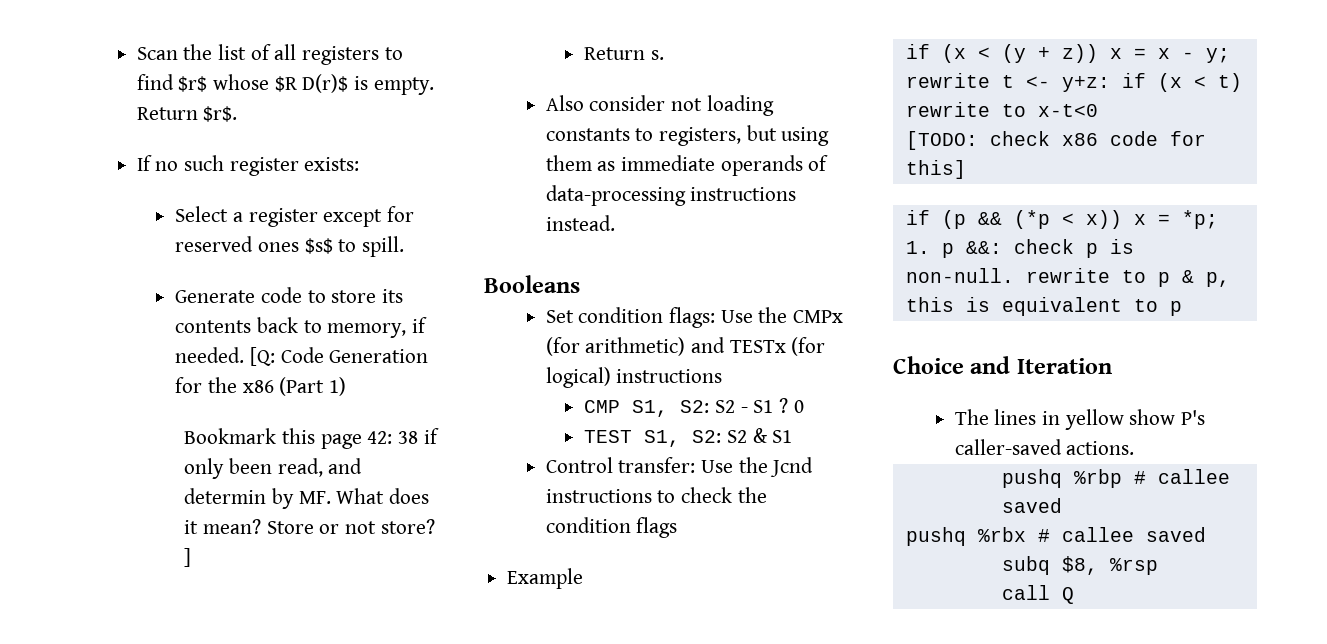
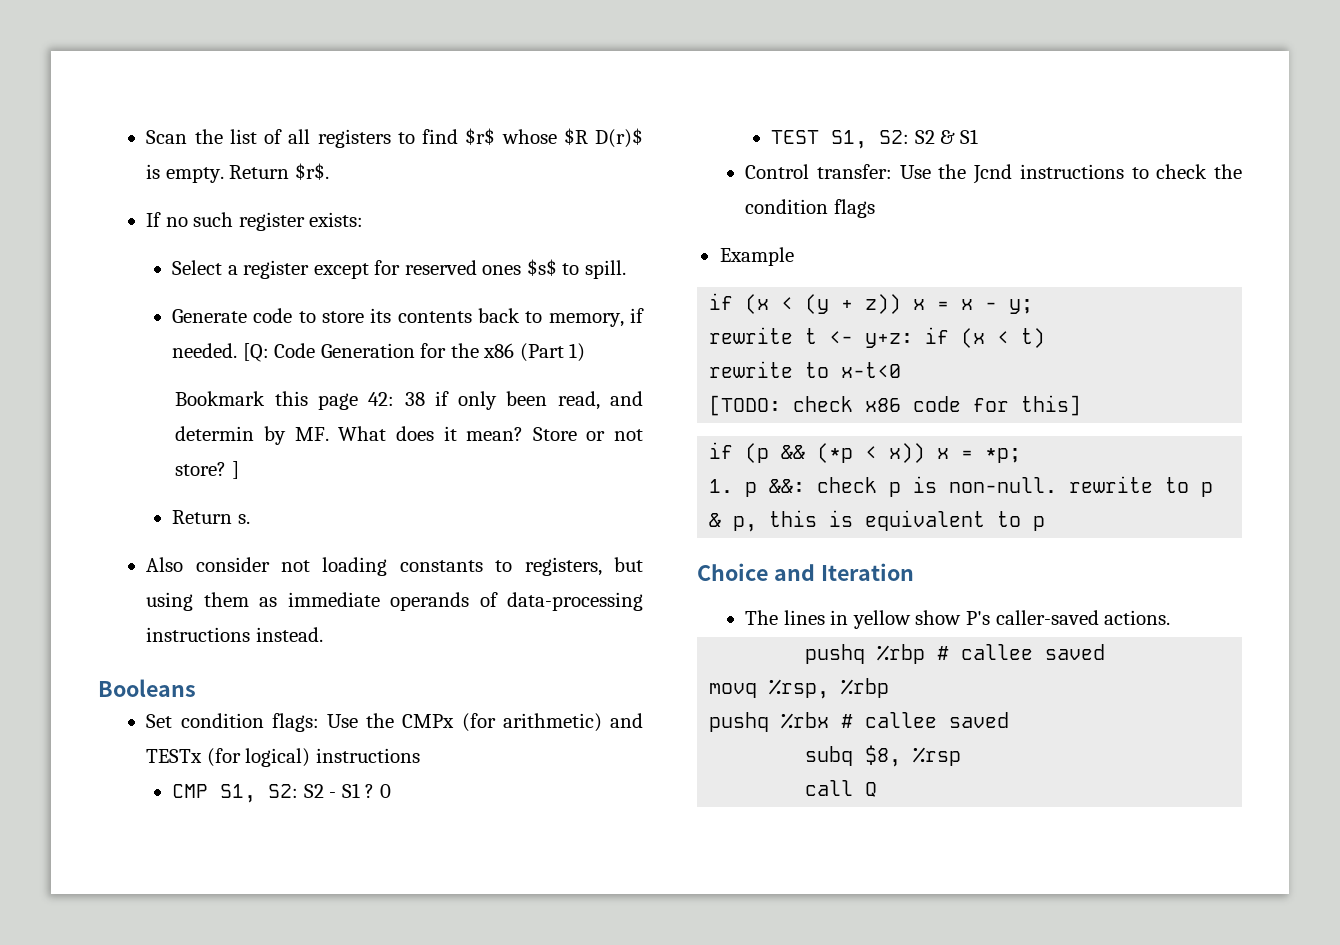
+ movq %rsp, %rbp

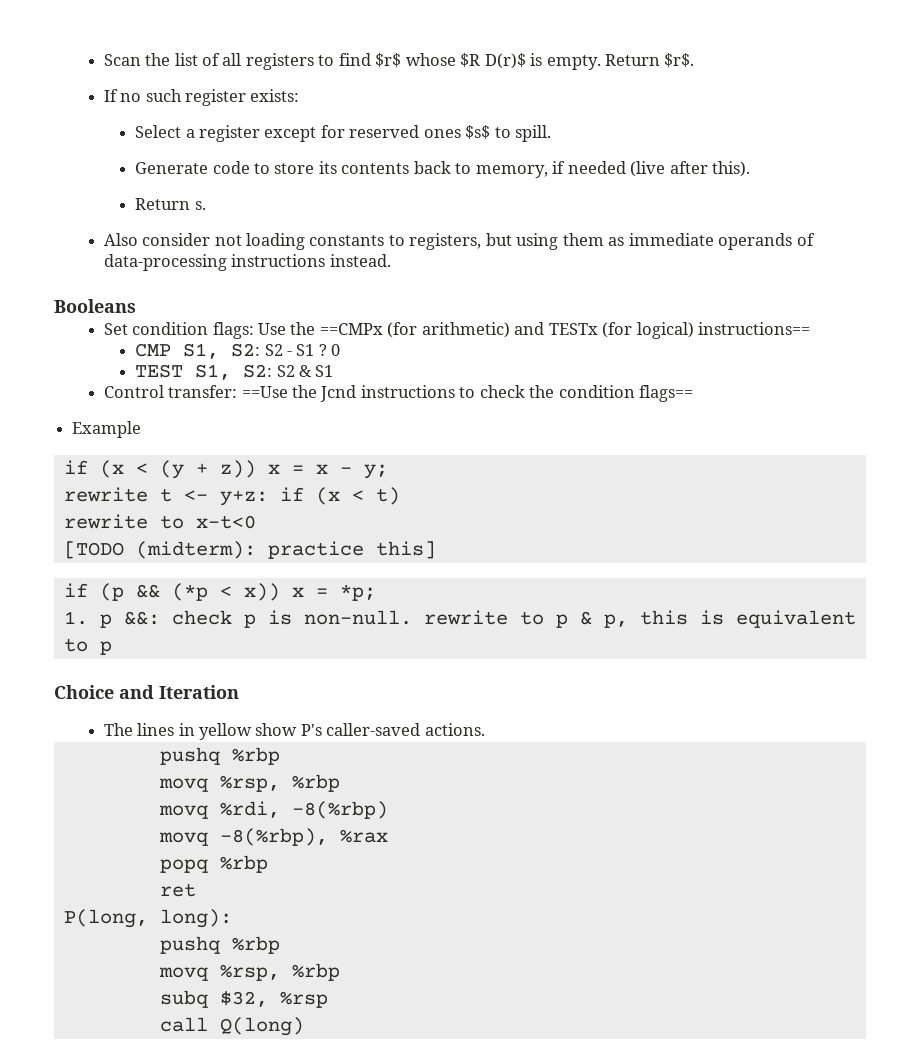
- Generate code to store its contents back to memory, if needed. [Q: Code Generation for the x86 (Part 1)
- Bookmark this page 42: 38 if only been read, and determin by MF. What does it mean? Store or not store? ]
+ Generate code to store its contents back to memory, if needed (live after this).
- Set condition flags: Use the CMPx (for arithmetic) and TESTx (for logical) instructions
+ Set condition flags: Use the ==CMPx (for arithmetic) and TESTx (for logical) instructions==
- Control transfer: Use the Jcnd instructions to check the condition flags
+ Control transfer: ==Use the Jcnd instructions to check the condition flags==
- [TODO: check x86 code for this]
+ [TODO (midterm): practice this]
  The lines in yellow show P's caller-saved actions.
- pushq %rbp # callee saved
+ pushq %rbp
  movq %rsp, %rbp
- pushq %rbx # callee saved
+ movq %rdi, -8(%rbp)
+ movq -8(%rbp), %rax
+ popq %rbp
+ ret
+ P(long, long):
+ pushq %rbp
+ movq %rsp, %rbp
- subq $8, %rsp
+ subq $32, %rsp
- call Q
+ call Q(long)

